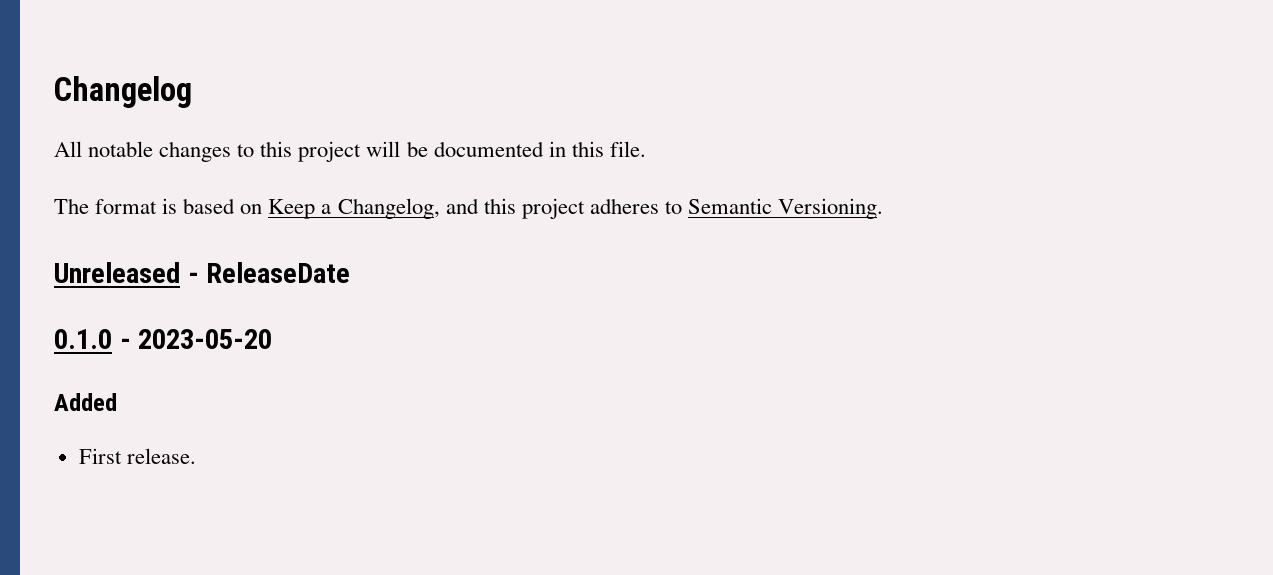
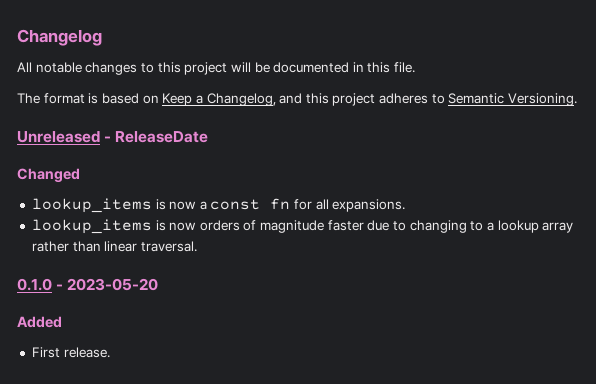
+ Changed
+ lookup_items is now a const fn for all expansions.
+ lookup_items is now orders of magnitude faster due to changing to a lookup array rather than linear traversal.

